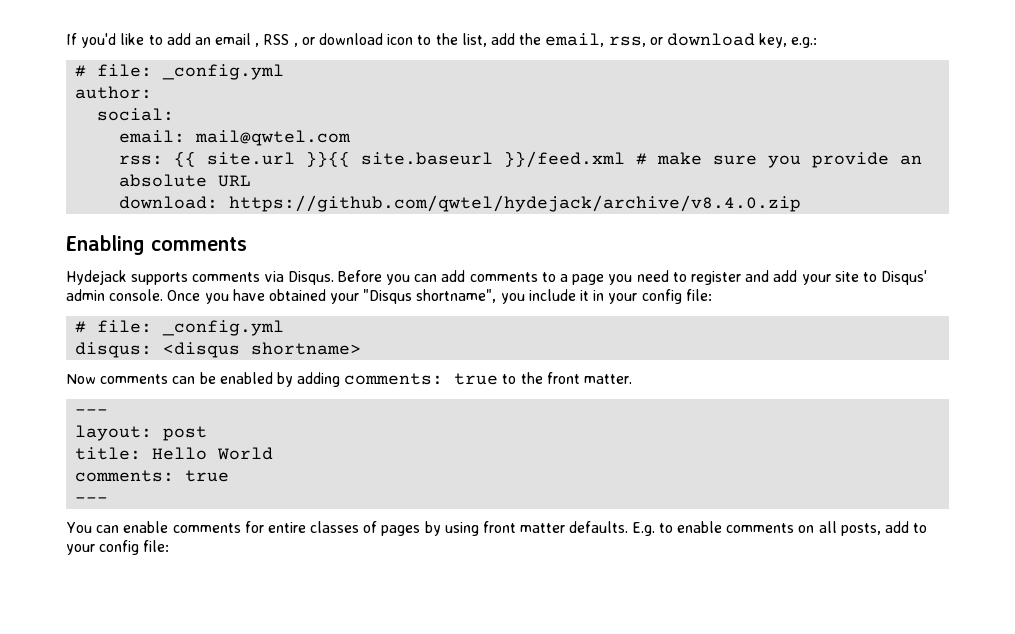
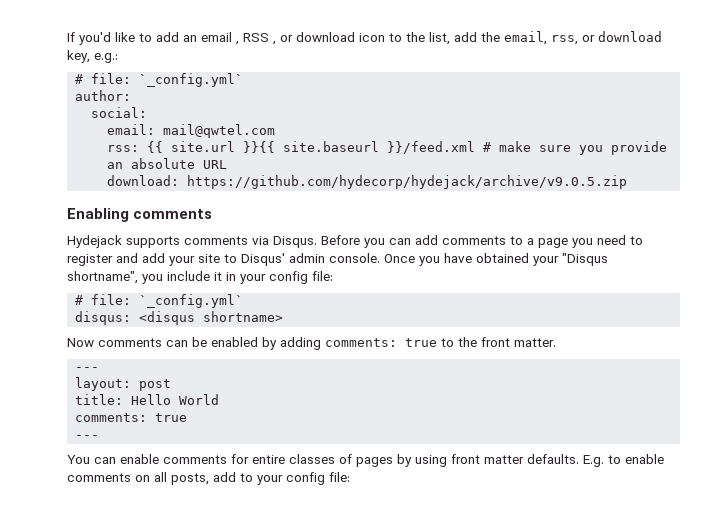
  If you'd like to add an email , RSS , or download icon to the list, add the email, rss, or download key, e.g.:
- # file: _config.yml
+ # file: `_config.yml`
- download: https://github.com/qwtel/hydejack/archive/v8.4.0.zip
+ download: https://github.com/hydecorp/hydejack/archive/v9.0.5.zip
  Once you have obtained your "Disqus shortname", you include it in your config file:
- # file: _config.yml
+ # file: `_config.yml`

